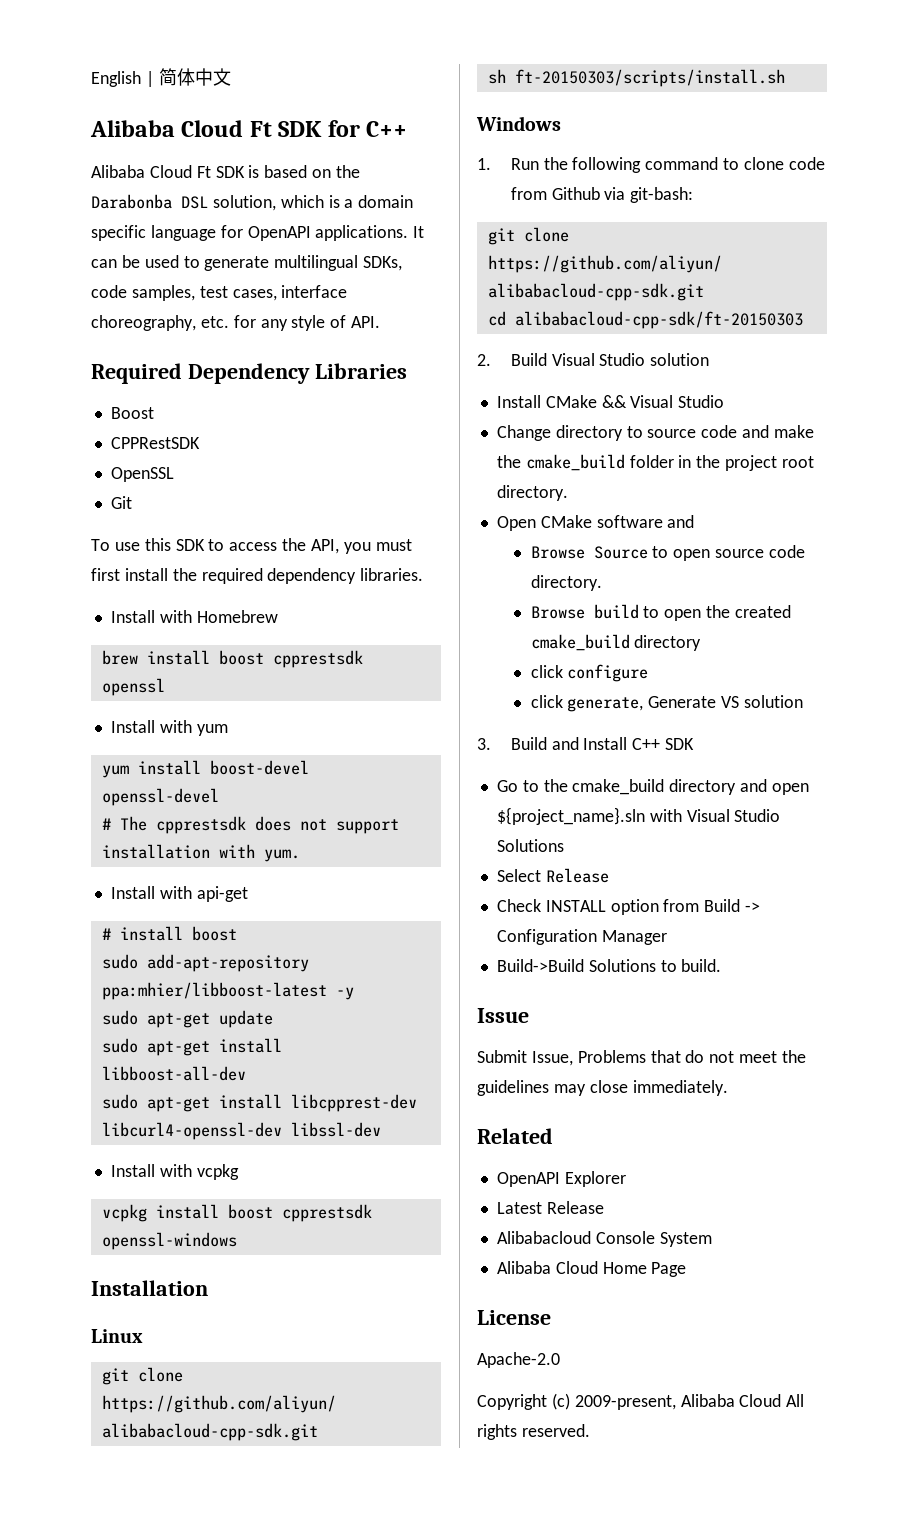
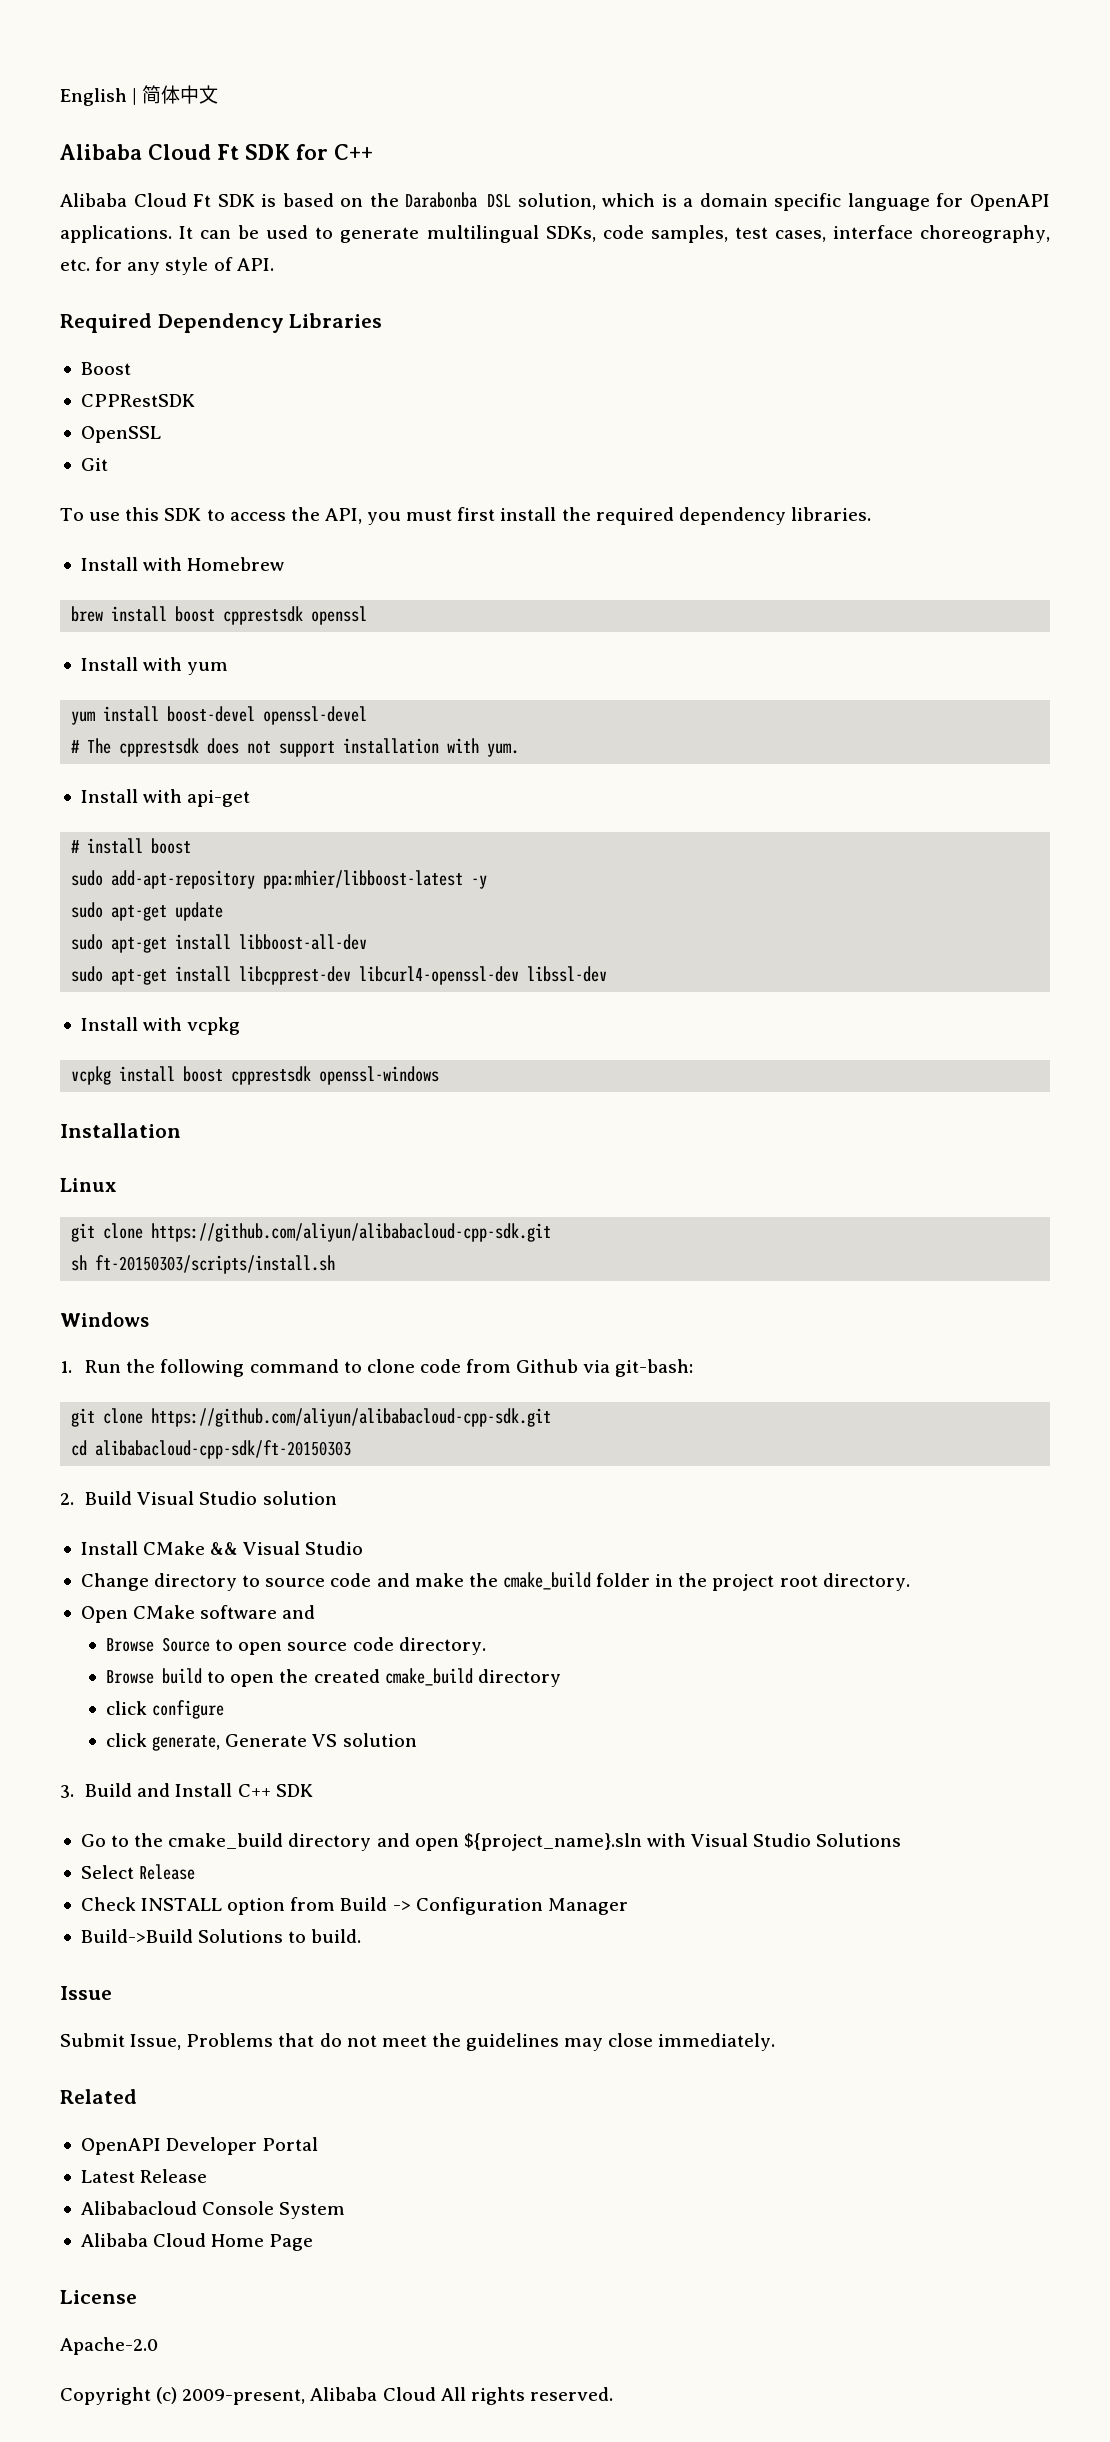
- OpenAPI Explorer
+ OpenAPI Developer Portal

